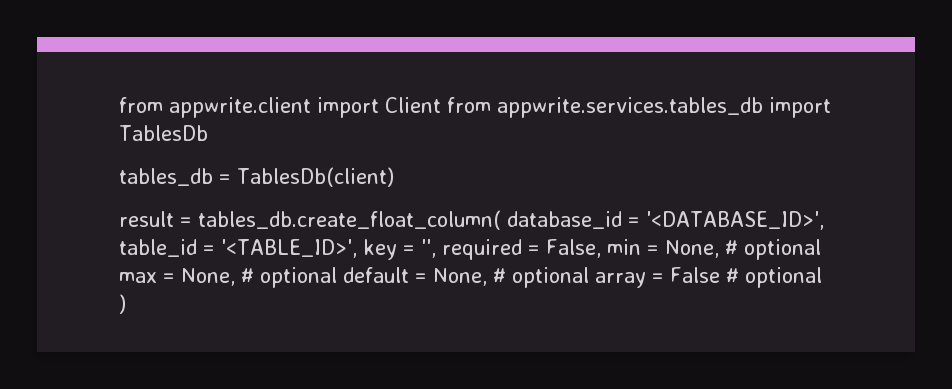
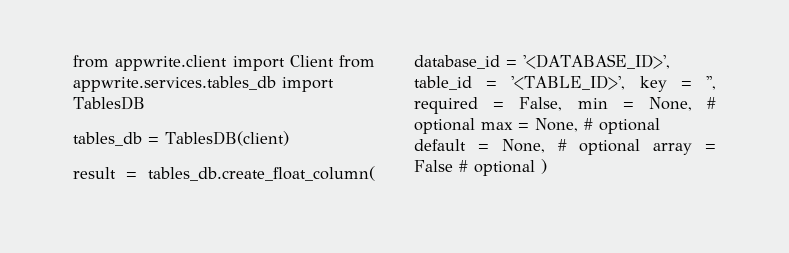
- from appwrite.client import Client from appwrite.services.tables_db import TablesDb
+ from appwrite.client import Client from appwrite.services.tables_db import TablesDB
- tables_db = TablesDb(client)
+ tables_db = TablesDB(client)

